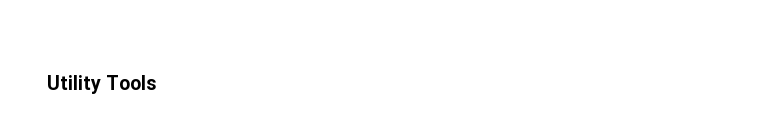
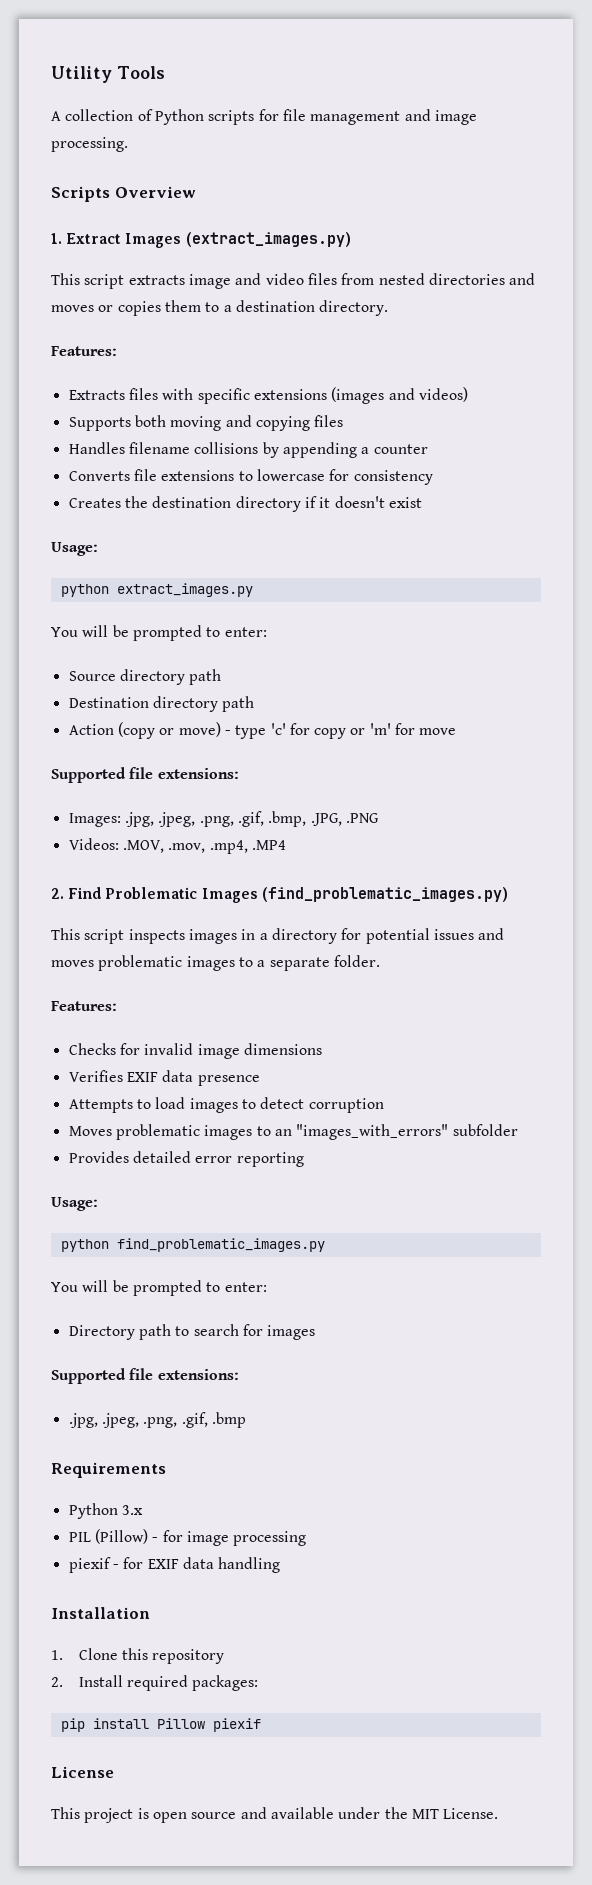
+ A collection of Python scripts for file management and image processing.
+ Scripts Overview
+ 1. Extract Images (extract_images.py)
+ This script extracts image and video files from nested directories and moves or copies them to a destination directory.
+ Features:
+ Extracts files with specific extensions (images and videos)
+ Supports both moving and copying files
+ Handles filename collisions by appending a counter
+ Converts file extensions to lowercase for consistency
+ Creates the destination directory if it doesn't exist
+ Usage:
+ python extract_images.py
+ You will be prompted to enter:
+ Source directory path
+ Destination directory path
+ Action (copy or move) - type 'c' for copy or 'm' for move
+ Supported file extensions:
+ Images: .jpg, .jpeg, .png, .gif, .bmp, .JPG, .PNG
+ Videos: .MOV, .mov, .mp4, .MP4
+ 2. Find Problematic Images (find_problematic_images.py)
+ This script inspects images in a directory for potential issues and moves problematic images to a separate folder.
+ Features:
+ Checks for invalid image dimensions
+ Verifies EXIF data presence
+ Attempts to load images to detect corruption
+ Moves problematic images to an "images_with_errors" subfolder
+ Provides detailed error reporting
+ Usage:
+ python find_problematic_images.py
+ You will be prompted to enter:
+ Directory path to search for images
+ Supported file extensions:
+ .jpg, .jpeg, .png, .gif, .bmp
+ Requirements
+ Python 3.x
+ PIL (Pillow) - for image processing
+ piexif - for EXIF data handling
+ Installation
+ 1. Clone this repository
+ 2. Install required packages:
+ pip install Pillow piexif
+ License
+ This project is open source and available under the MIT License.

